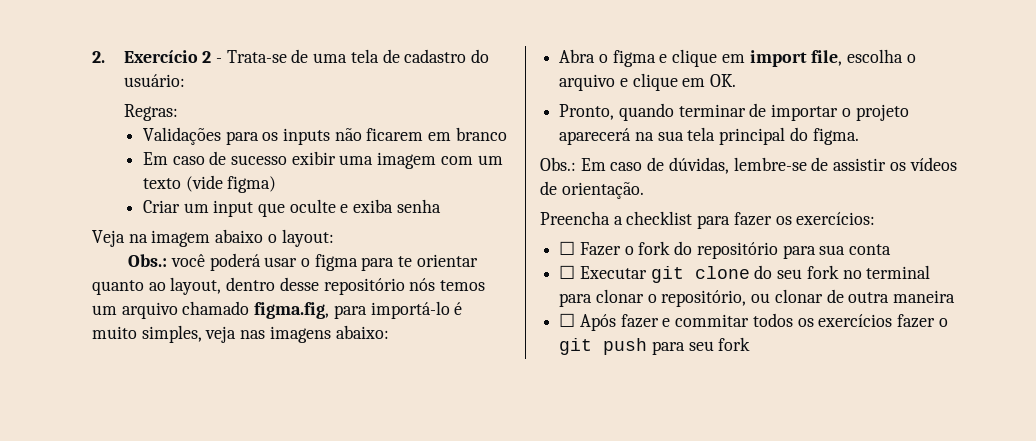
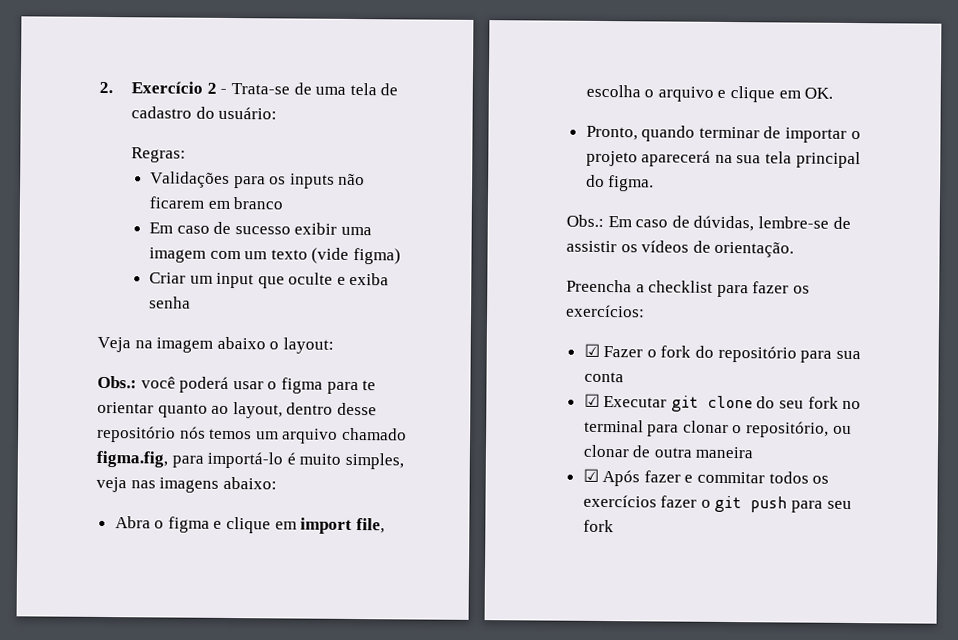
- ☐ Fazer o fork do repositório para sua conta
+ ☑ Fazer o fork do repositório para sua conta
- ☐ Executar git clone do seu fork no terminal para clonar o repositório, ou clonar de outra maneira
+ ☑ Executar git clone do seu fork no terminal para clonar o repositório, ou clonar de outra maneira
- ☐ Após fazer e commitar todos os exercícios fazer o git push para seu fork
+ ☑ Após fazer e commitar todos os exercícios fazer o git push para seu fork

